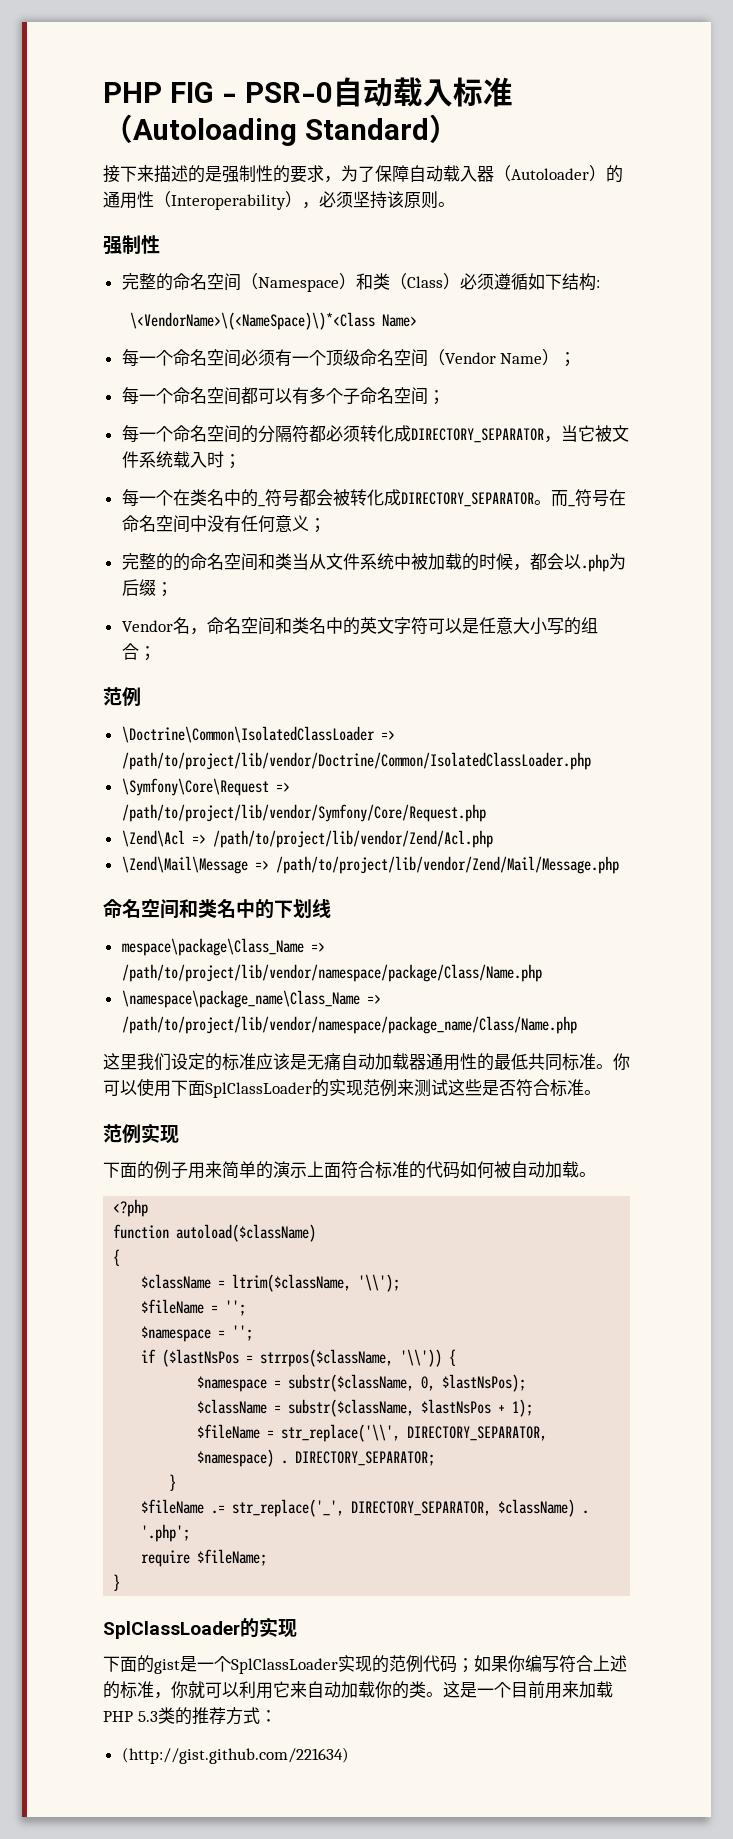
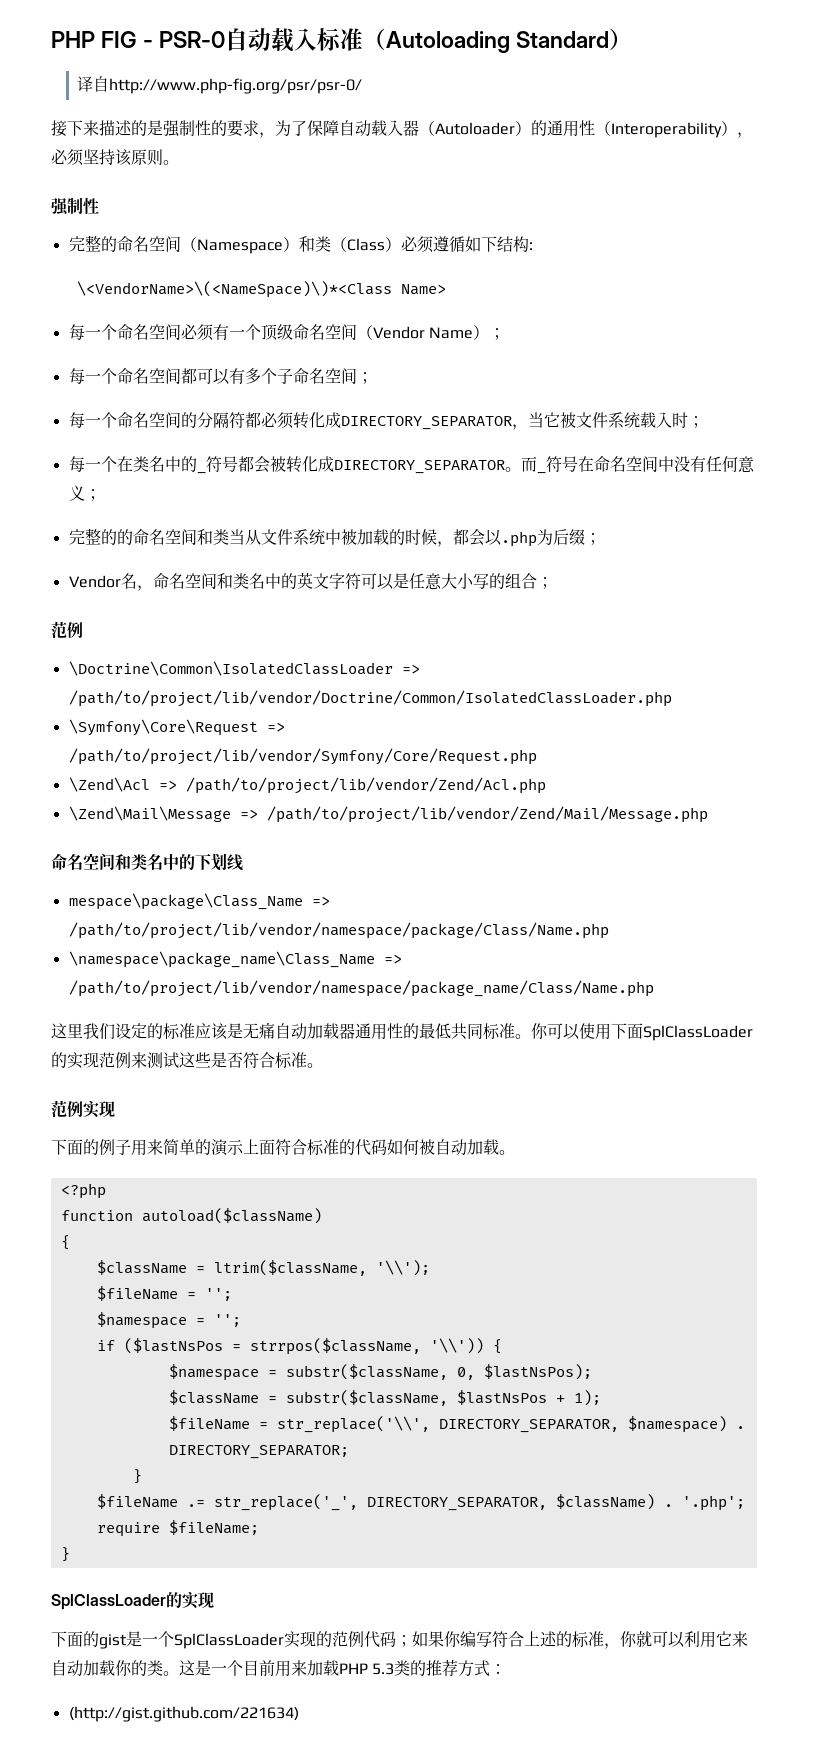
+ 译自http://www.php-fig.org/psr/psr-0/

